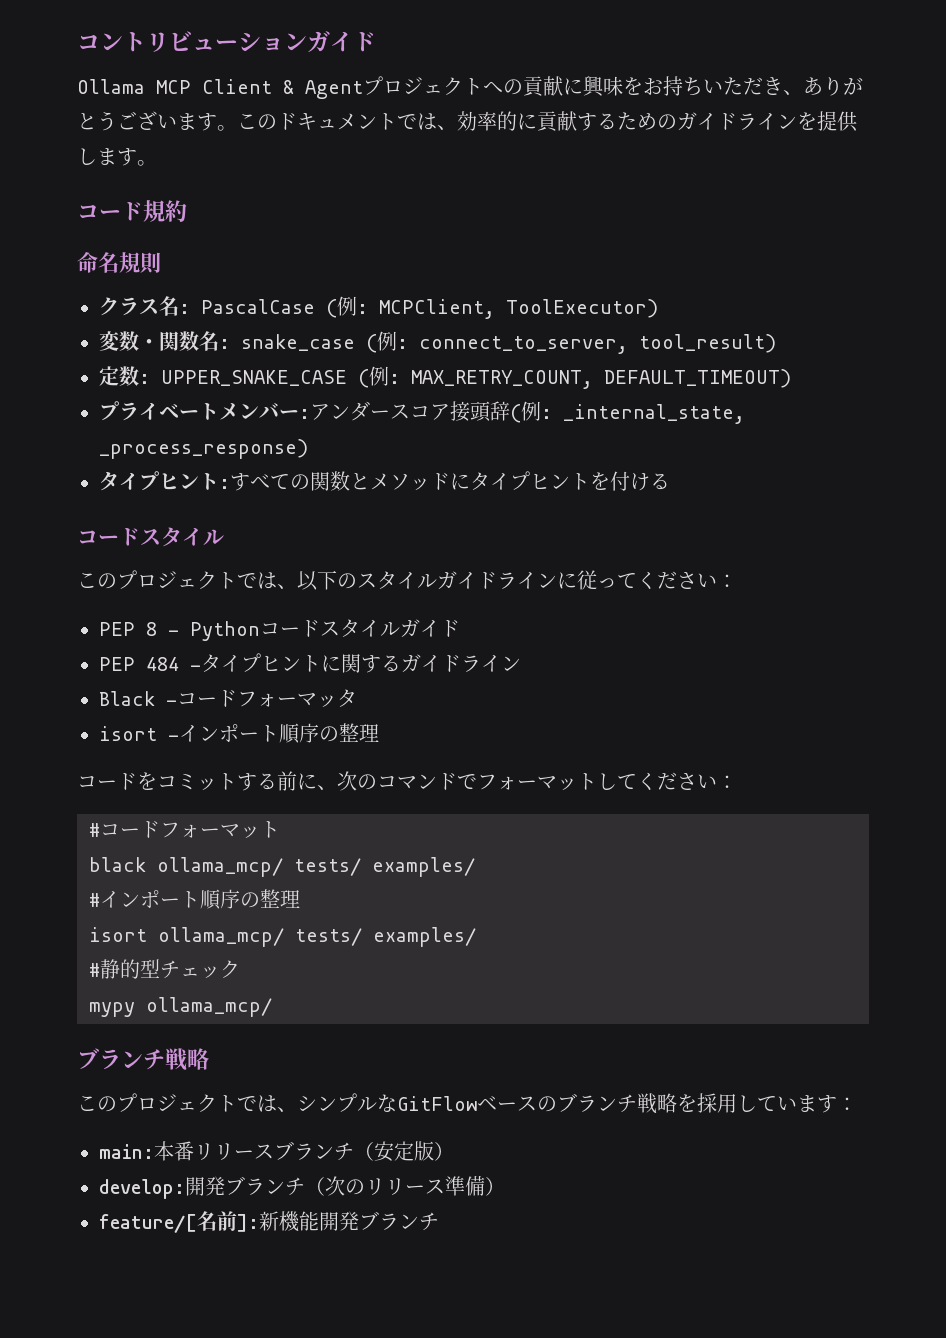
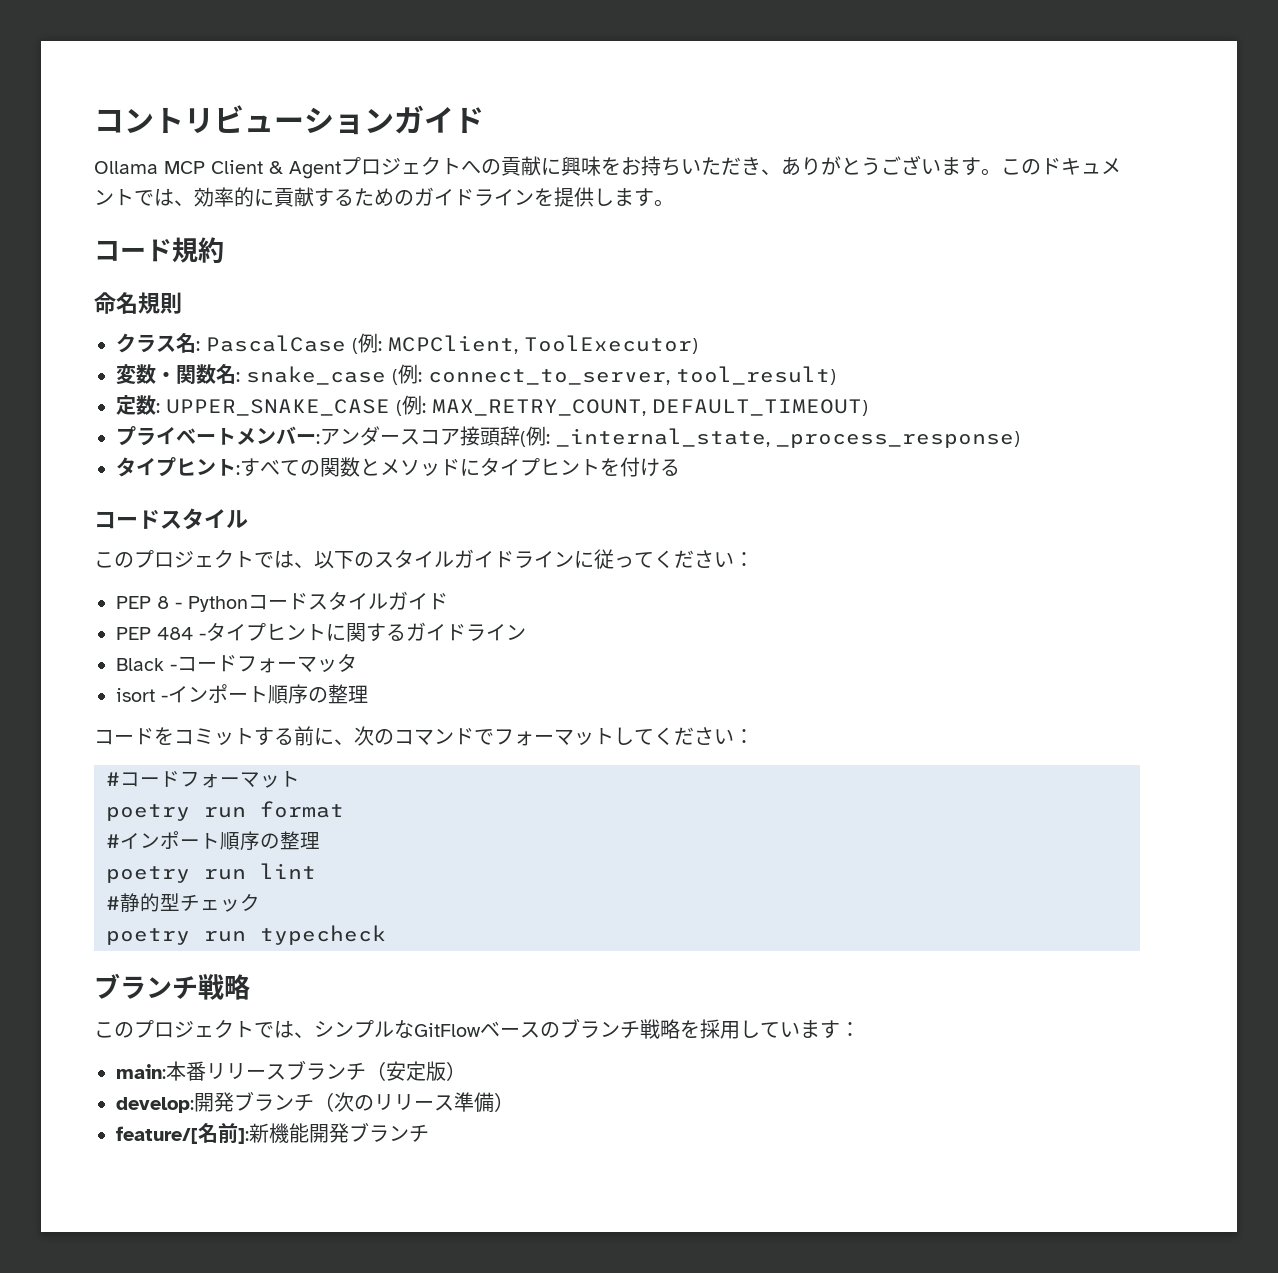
- black ollama_mcp/ tests/ examples/
+ poetry run format
- isort ollama_mcp/ tests/ examples/
+ poetry run lint
- mypy ollama_mcp/
+ poetry run typecheck

